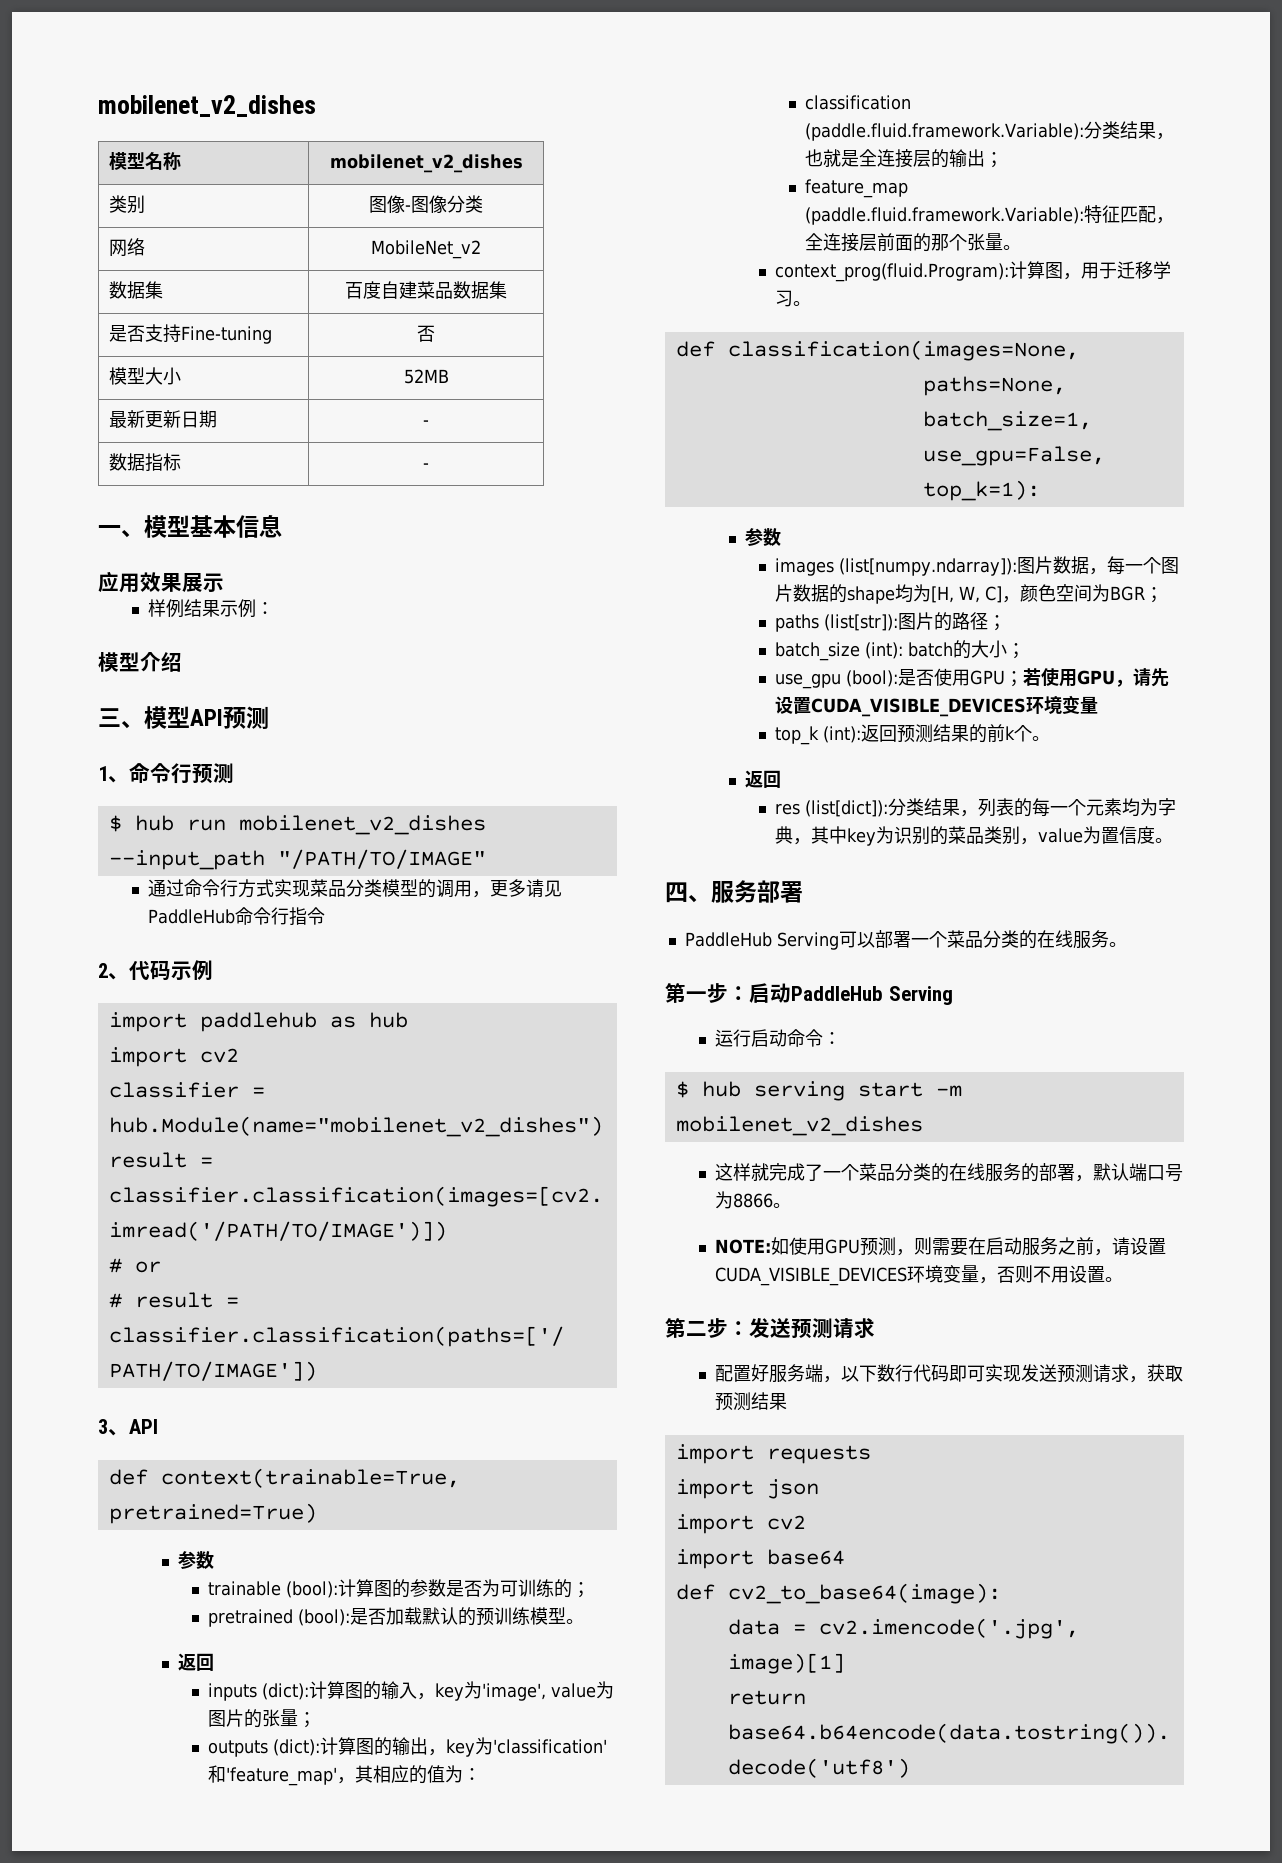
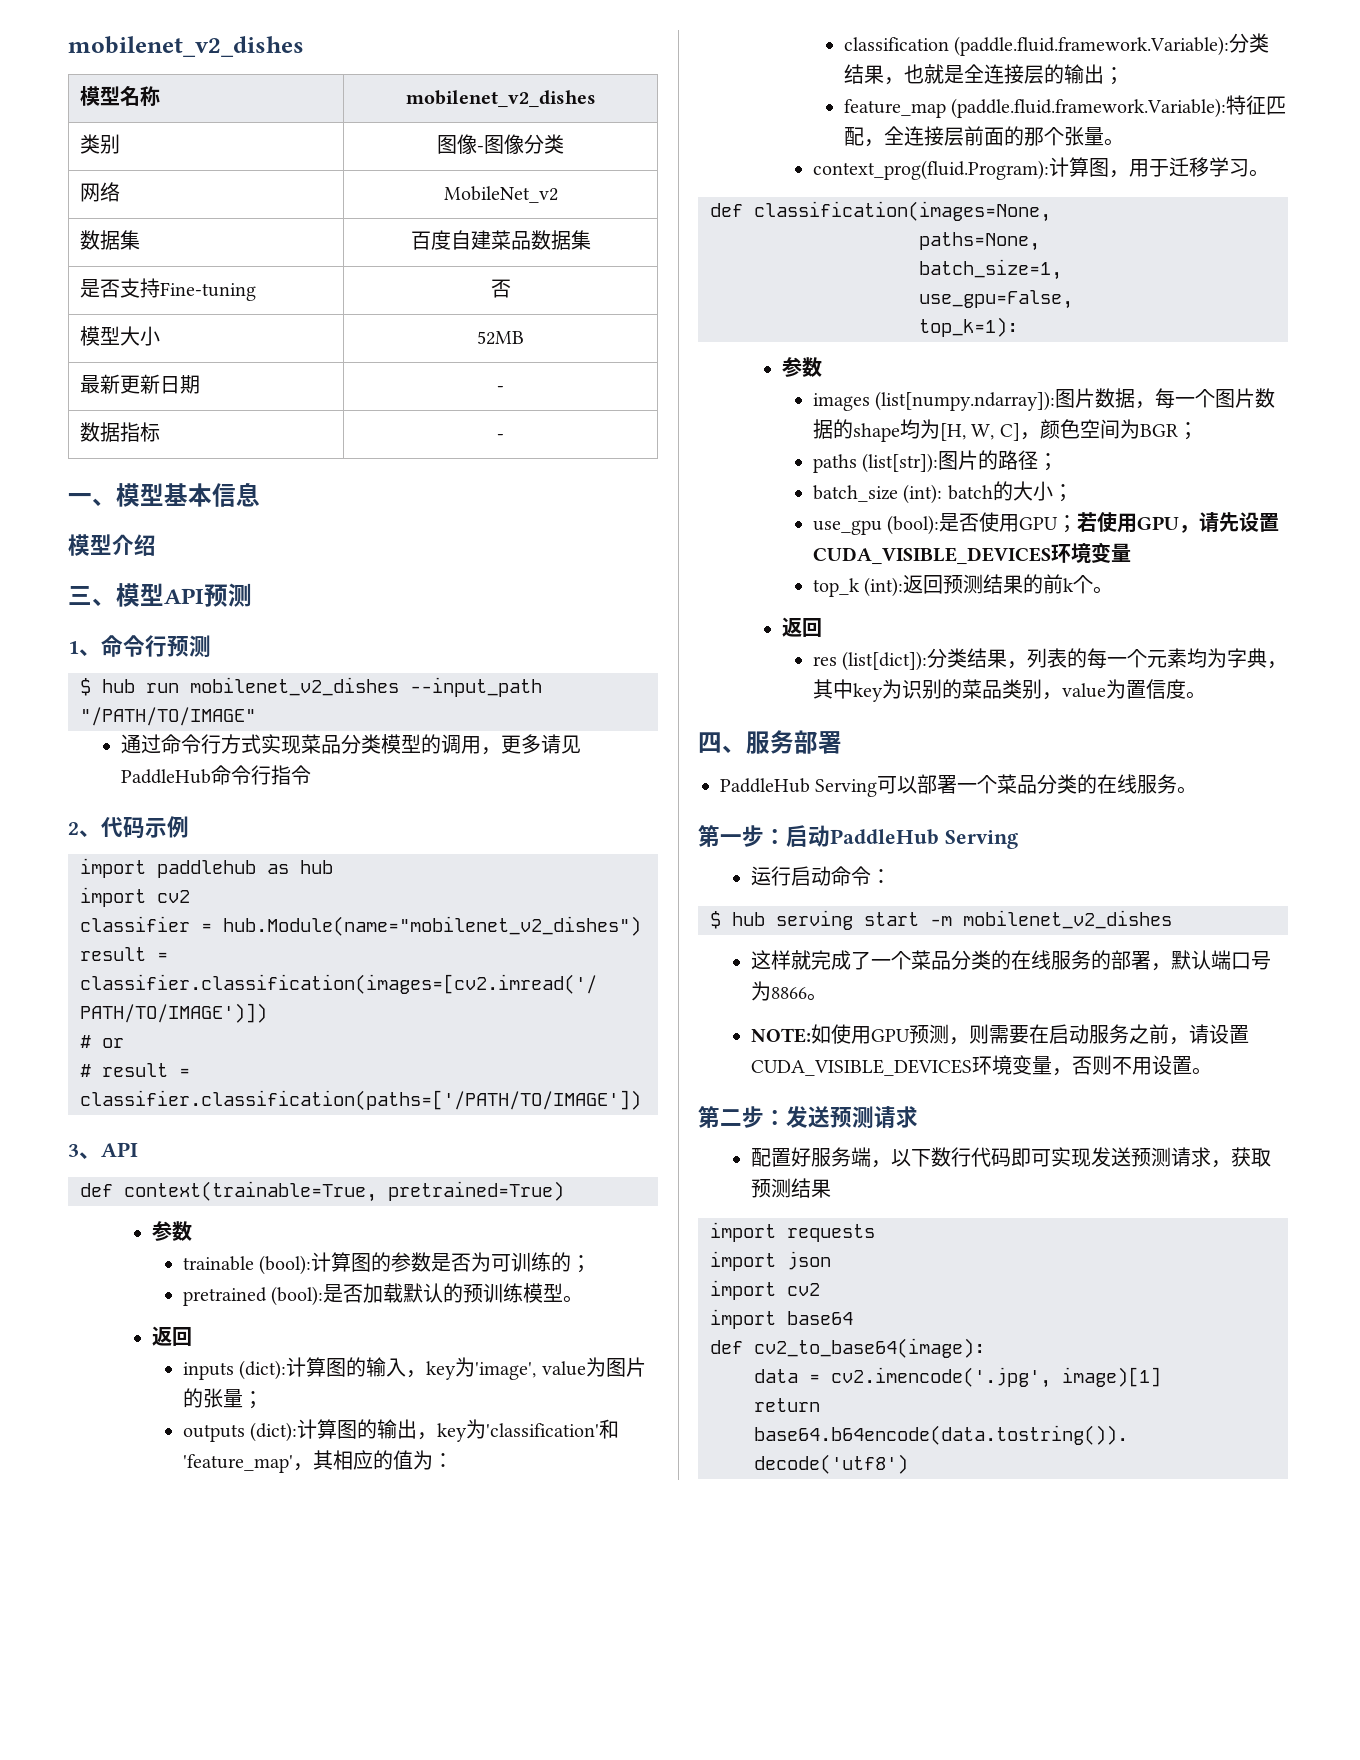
- 应用效果展示
- 样例结果示例：

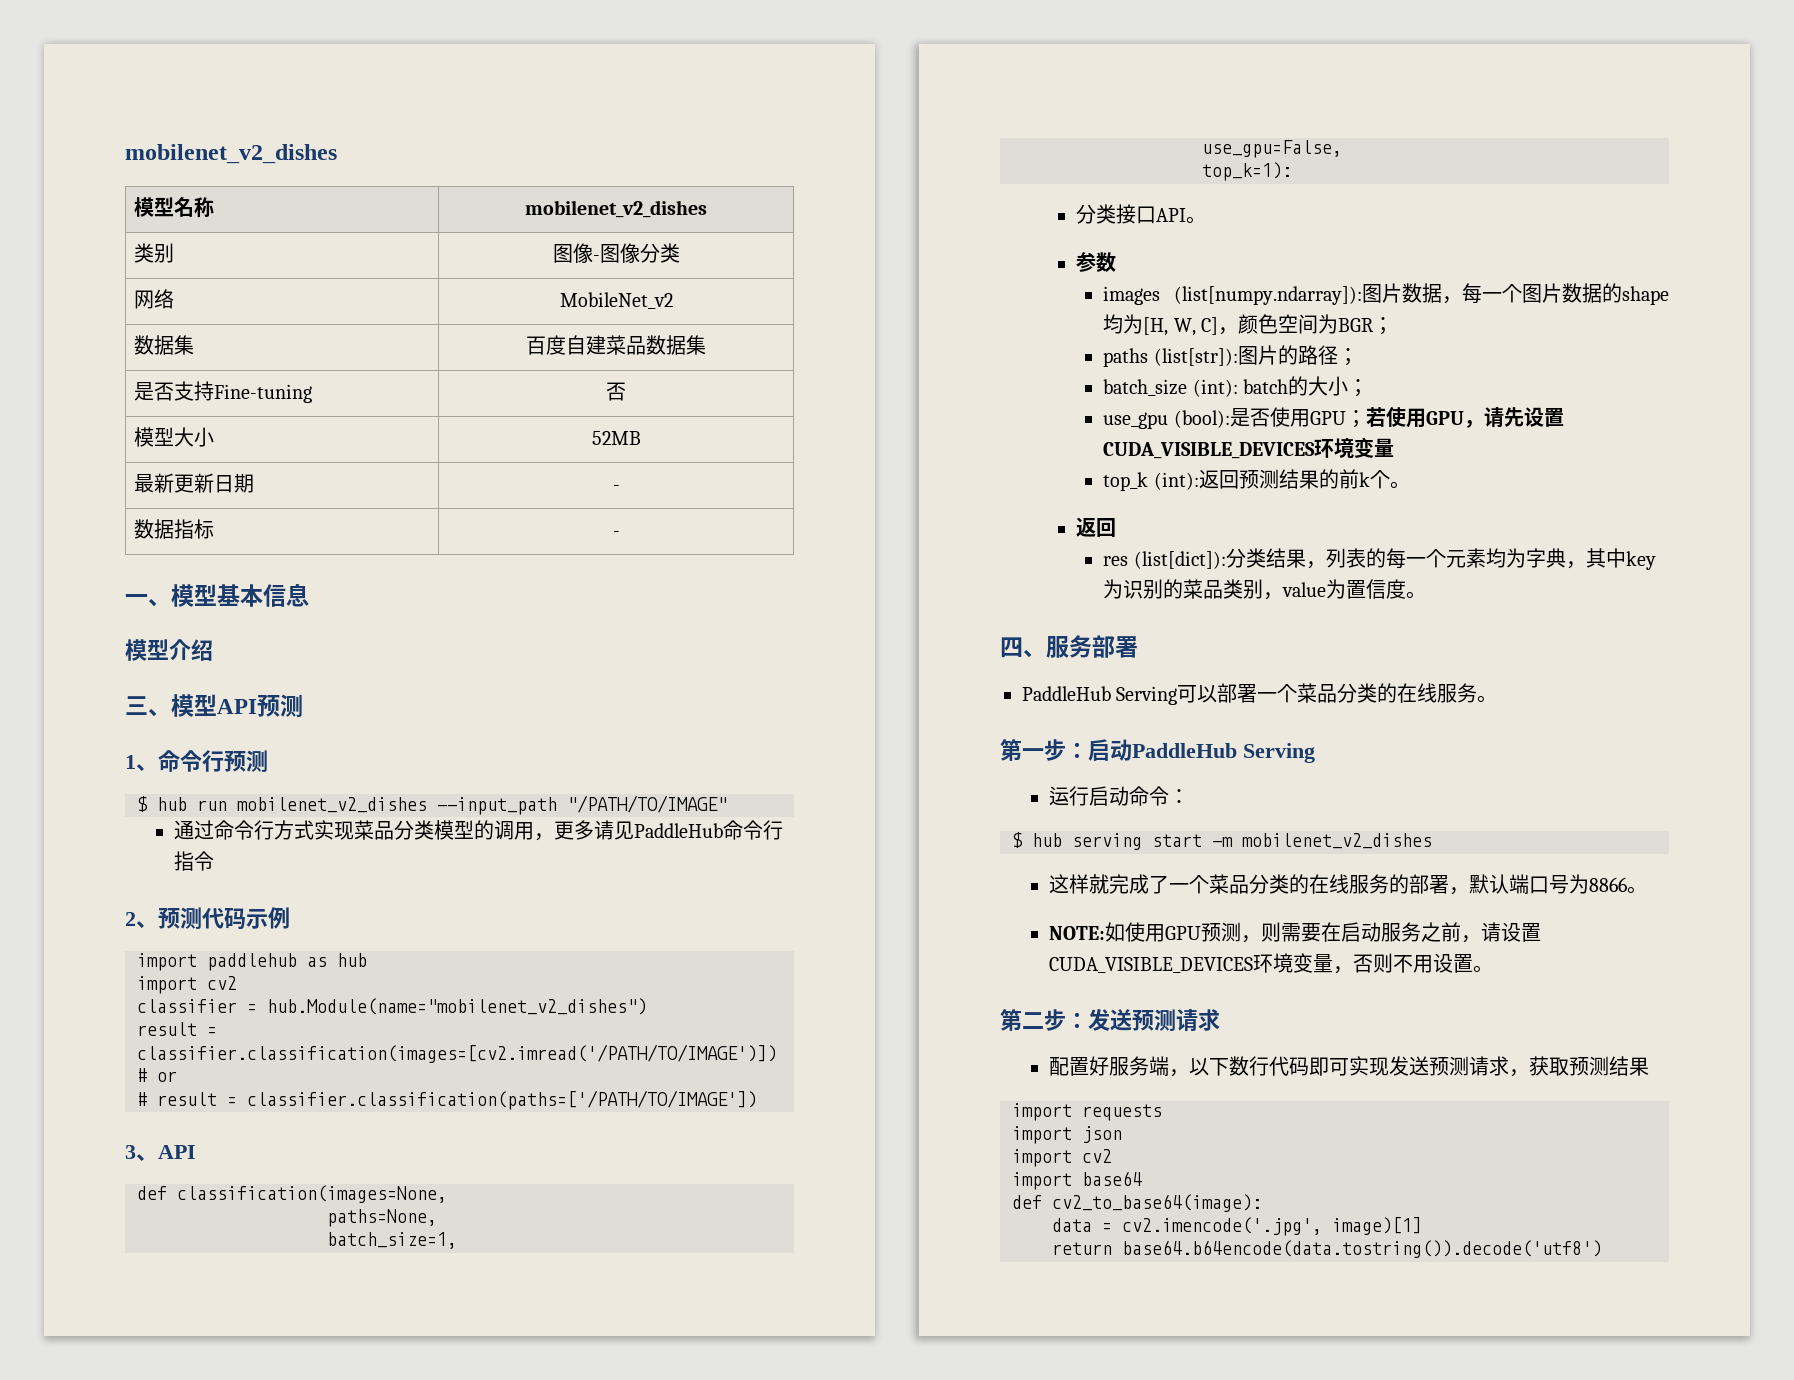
- 2、代码示例
+ 2、预测代码示例
- def context(trainable=True, pretrained=True)
- 参数
- trainable (bool):计算图的参数是否为可训练的；
- pretrained (bool):是否加载默认的预训练模型。
- 返回
- inputs (dict):计算图的输入，key为'image', value为图片的张量；
- outputs (dict):计算图的输出，key为'classification'和'feature_map'，其相应的值为：
- classification (paddle.fluid.framework.Variable):分类结果，也就是全连接层的输出；
- feature_map (paddle.fluid.framework.Variable):特征匹配，全连接层前面的那个张量。
- context_prog(fluid.Program):计算图，用于迁移学习。
+ 分类接口API。

